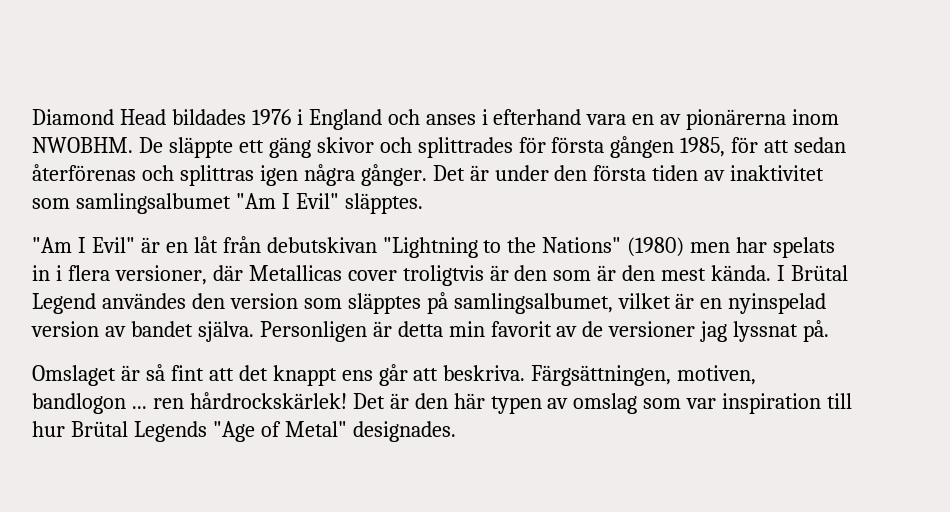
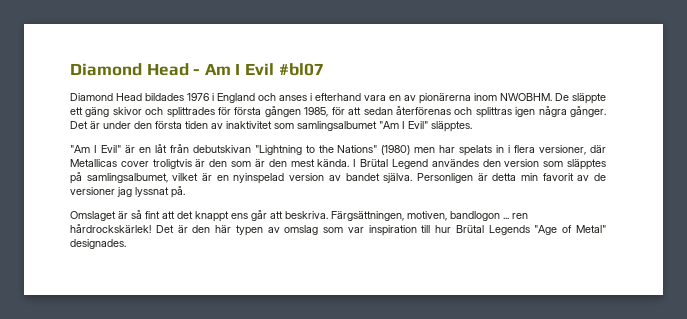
+ Diamond Head - Am I Evil #bl07

